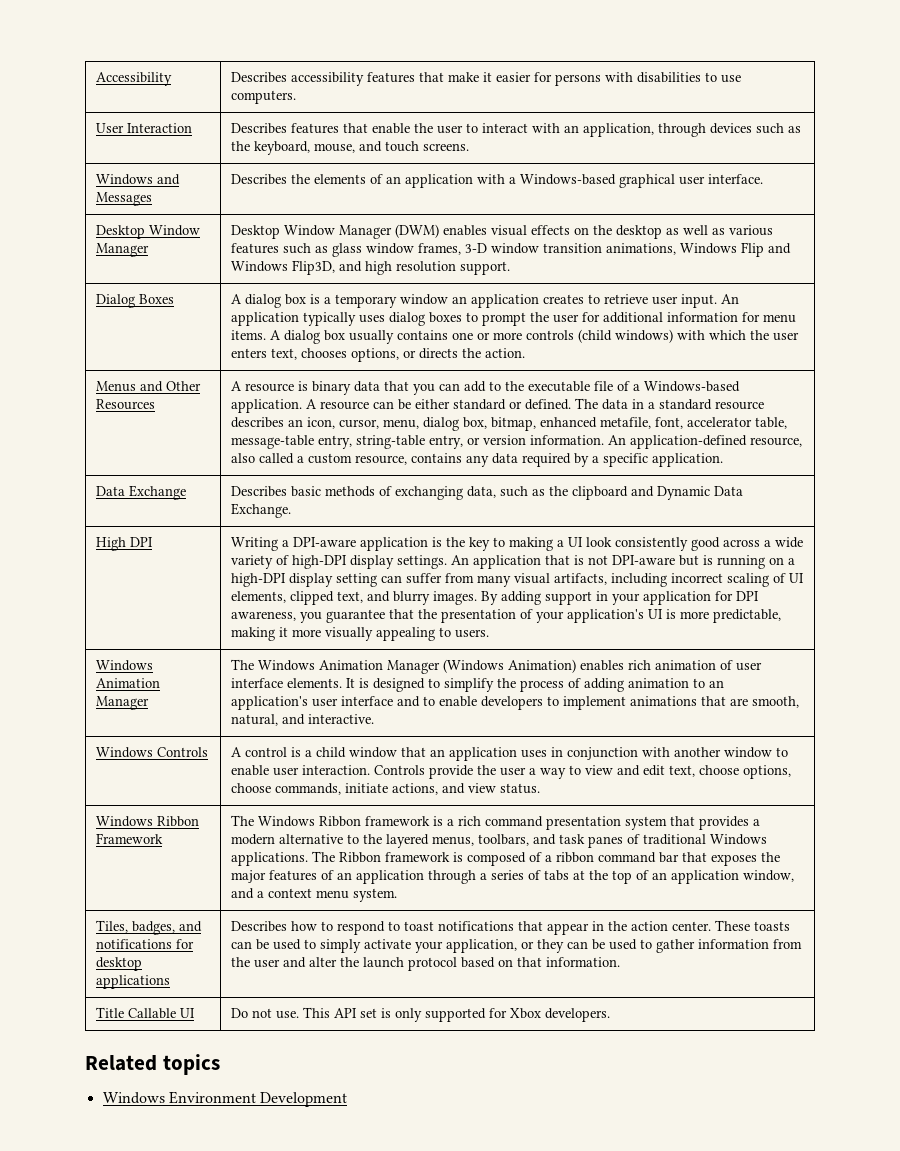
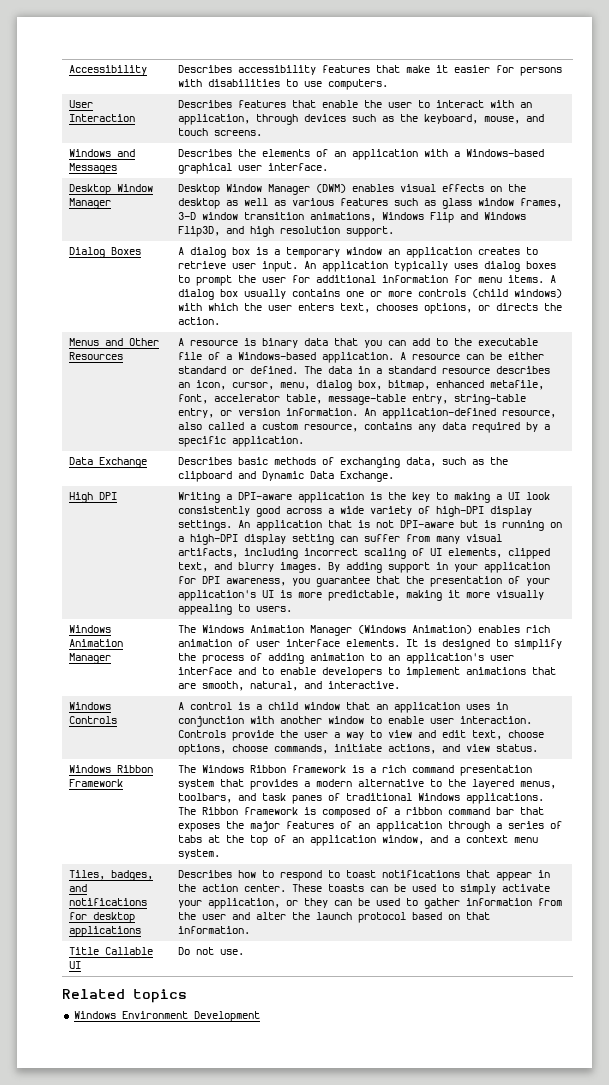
- Title Callable UI | Do not use. This API set is only supported for Xbox developers.
+ Title Callable UI | Do not use.

